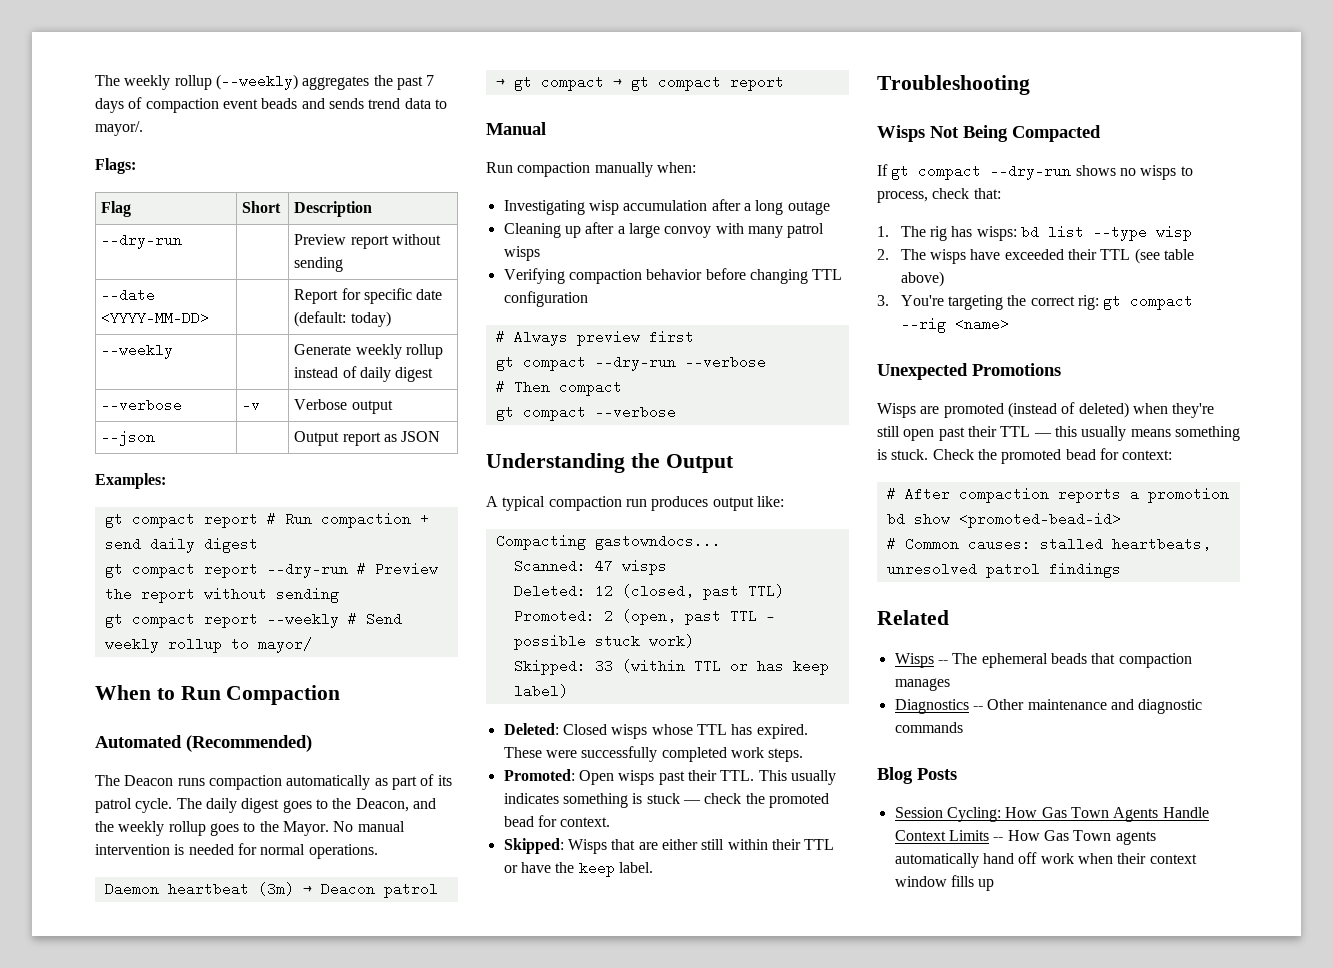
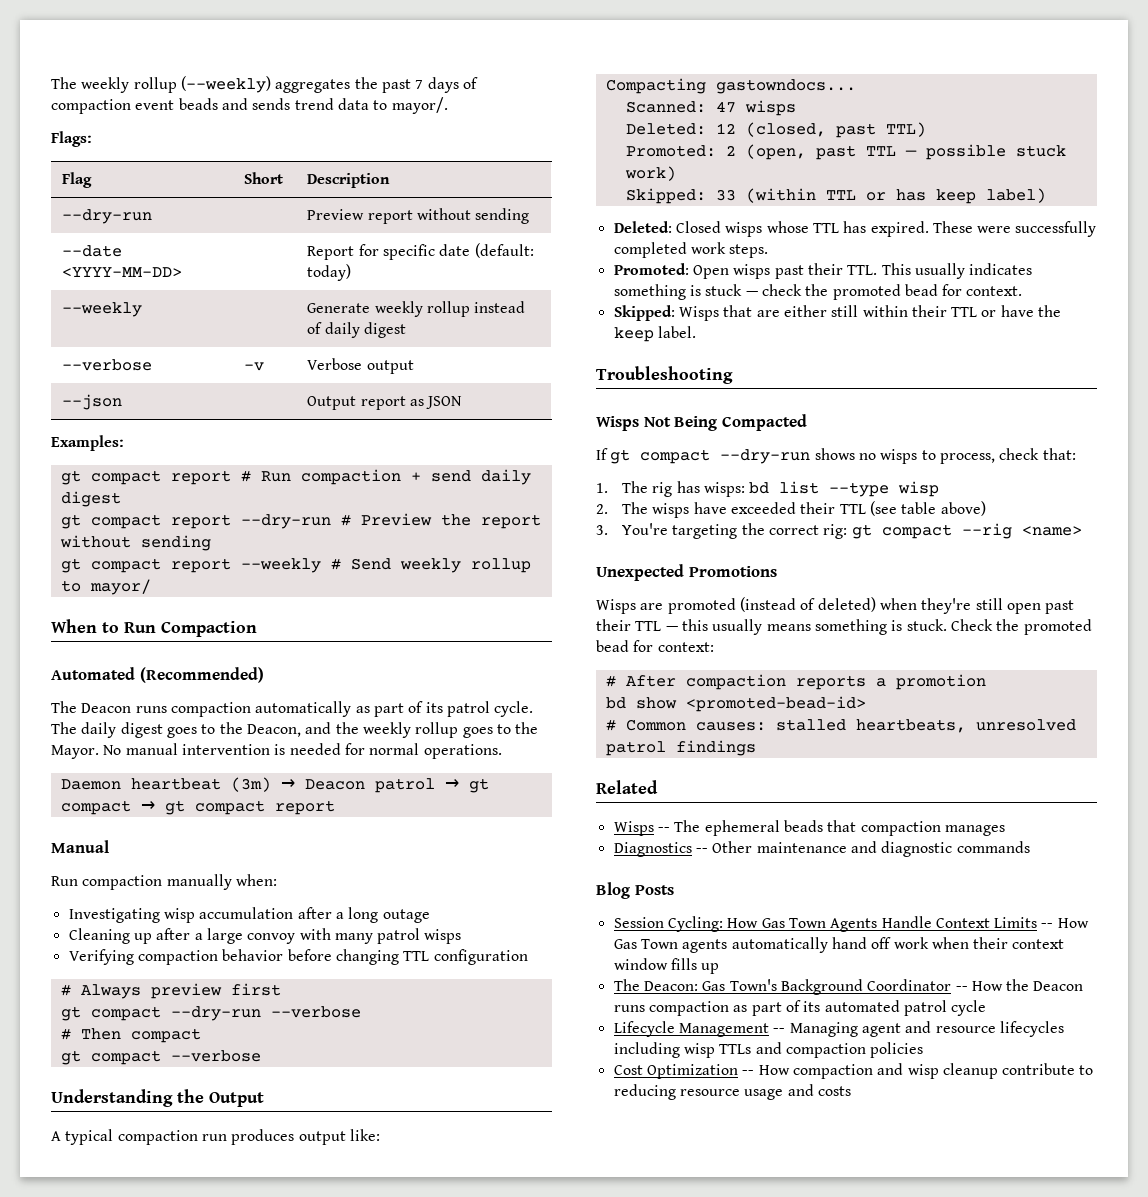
+ The Deacon: Gas Town's Background Coordinator -- How the Deacon runs compaction as part of its automated patrol cycle
+ Lifecycle Management -- Managing agent and resource lifecycles including wisp TTLs and compaction policies
+ Cost Optimization -- How compaction and wisp cleanup contribute to reducing resource usage and costs

